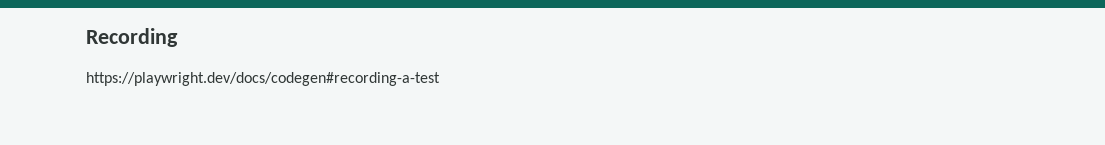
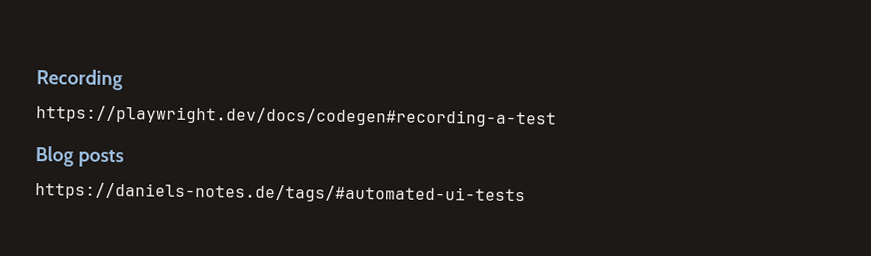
+ Blog posts
+ https://daniels-notes.de/tags/#automated-ui-tests

